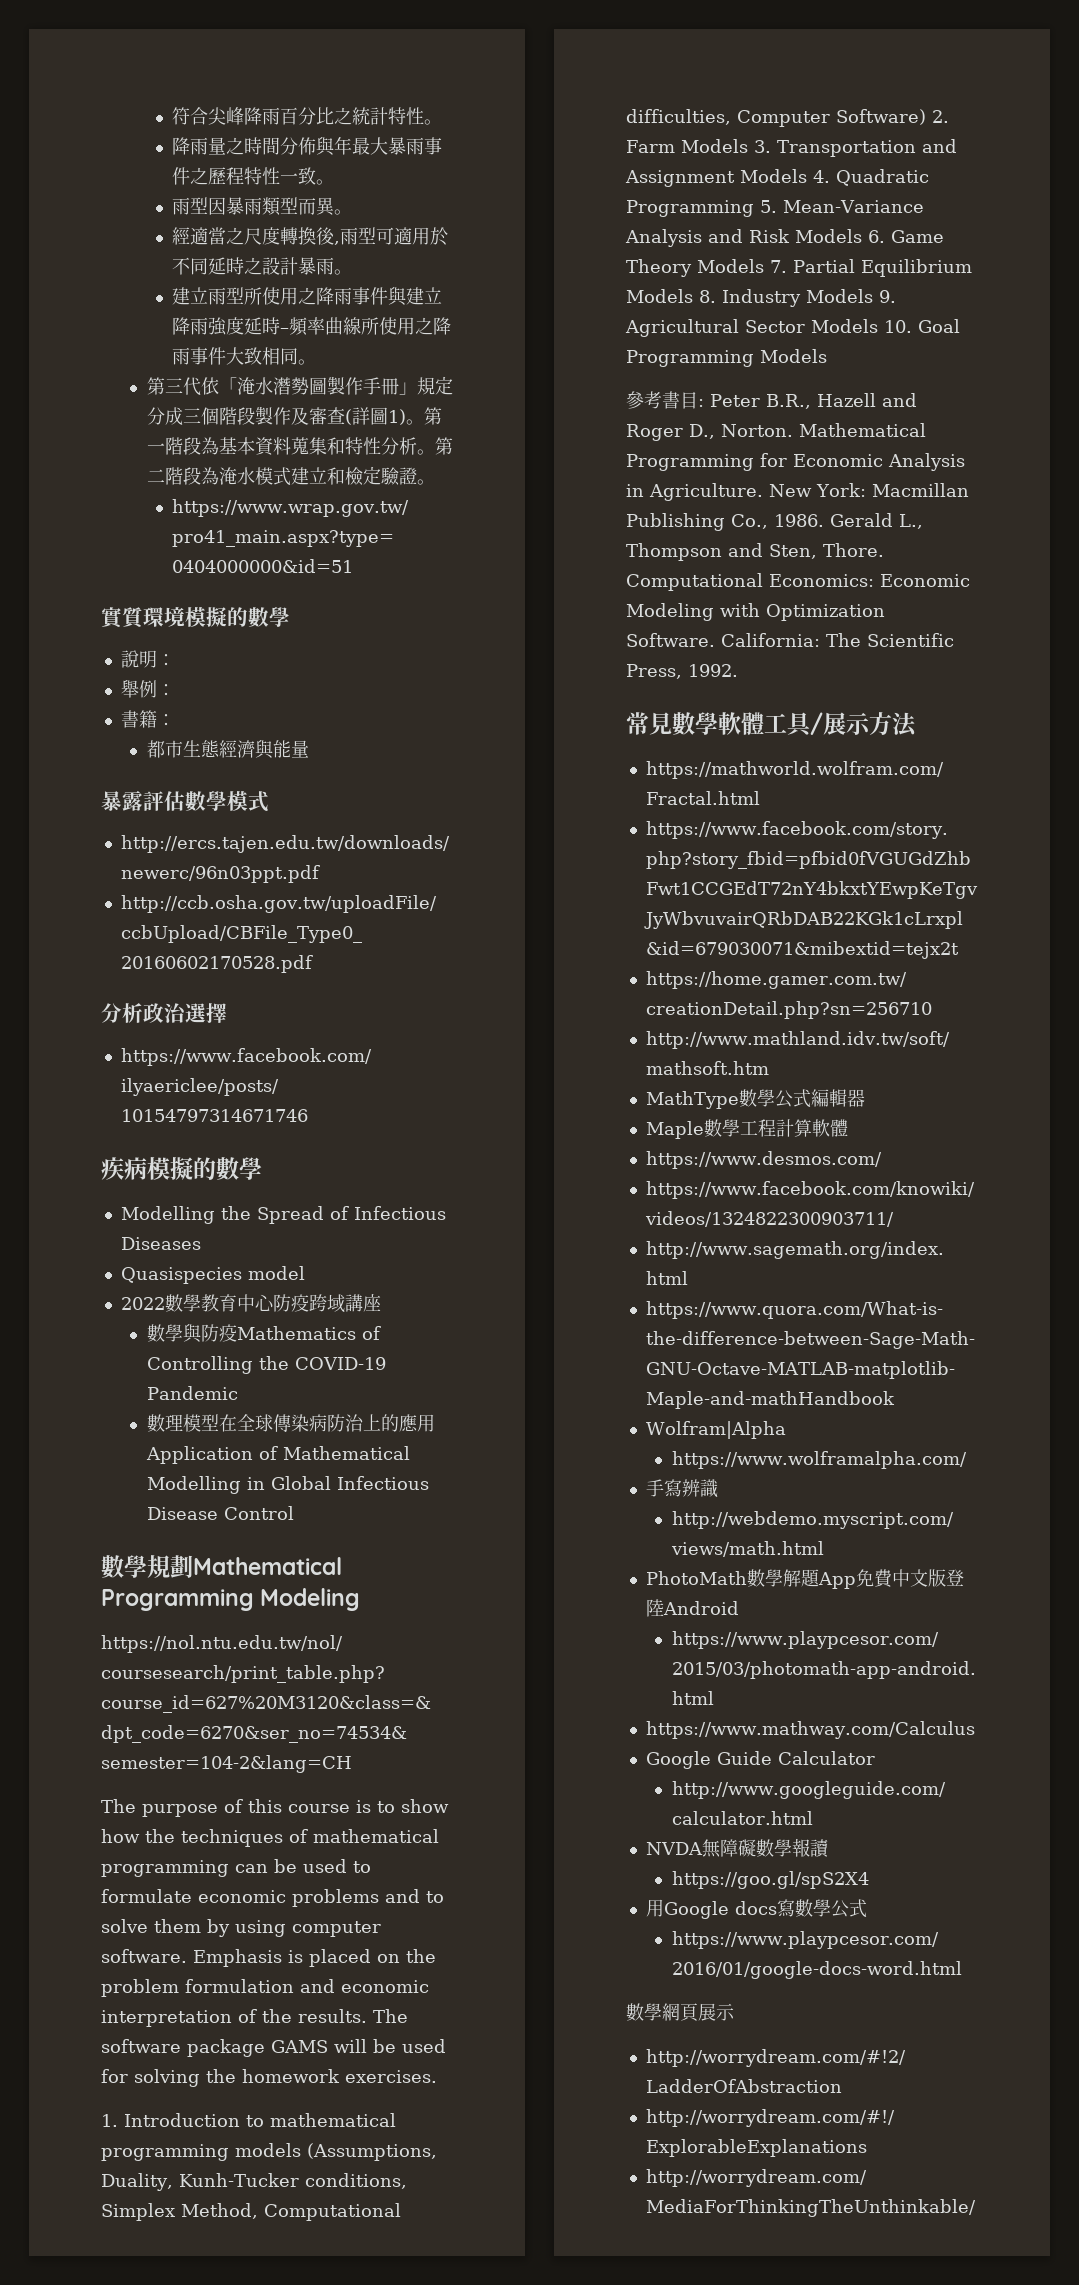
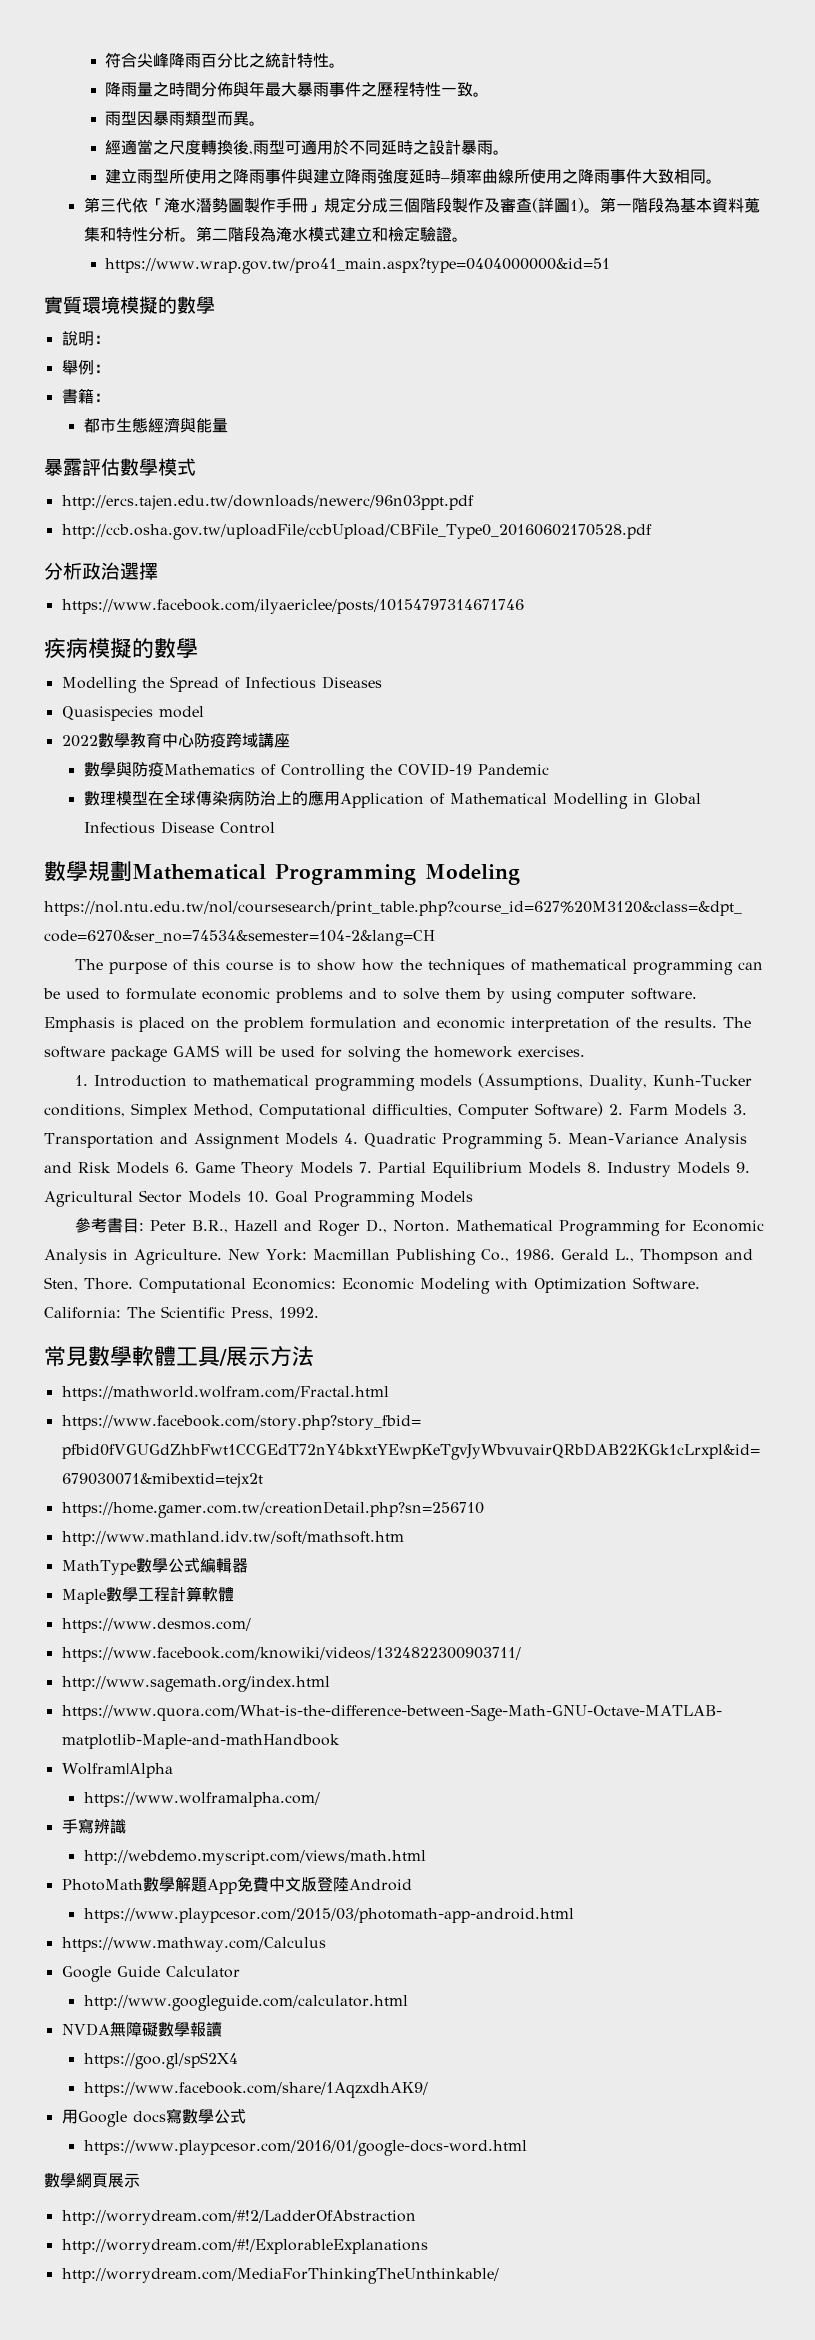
+ https://www.facebook.com/share/1AqzxdhAK9/

